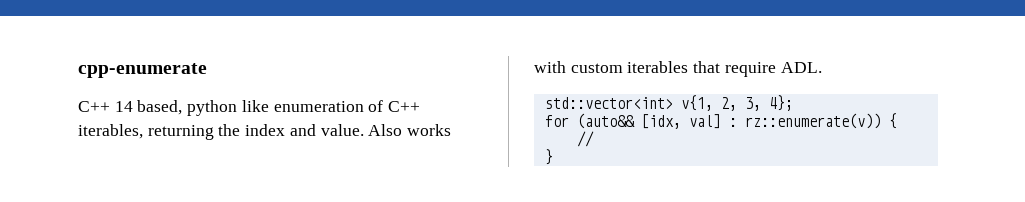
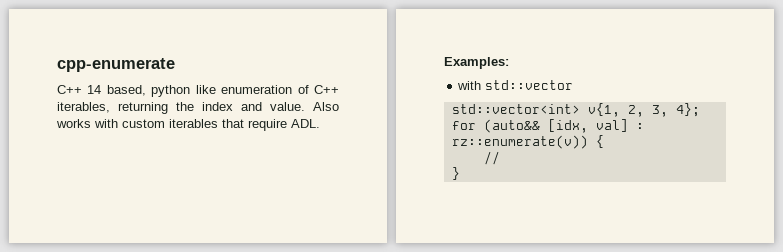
+ Examples:
+ with std::vector

